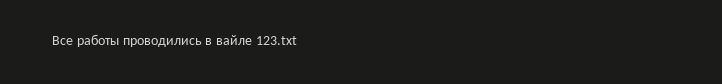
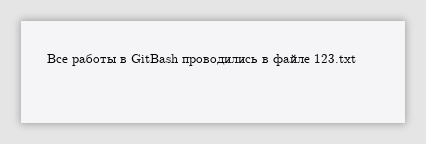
- Все работы проводились в вайле 123.txt
+ Все работы в GitBash проводились в файле 123.txt

